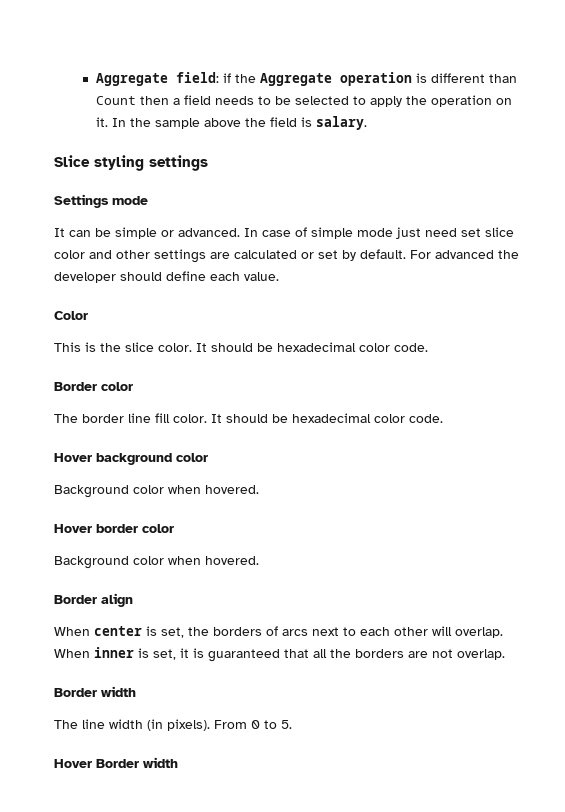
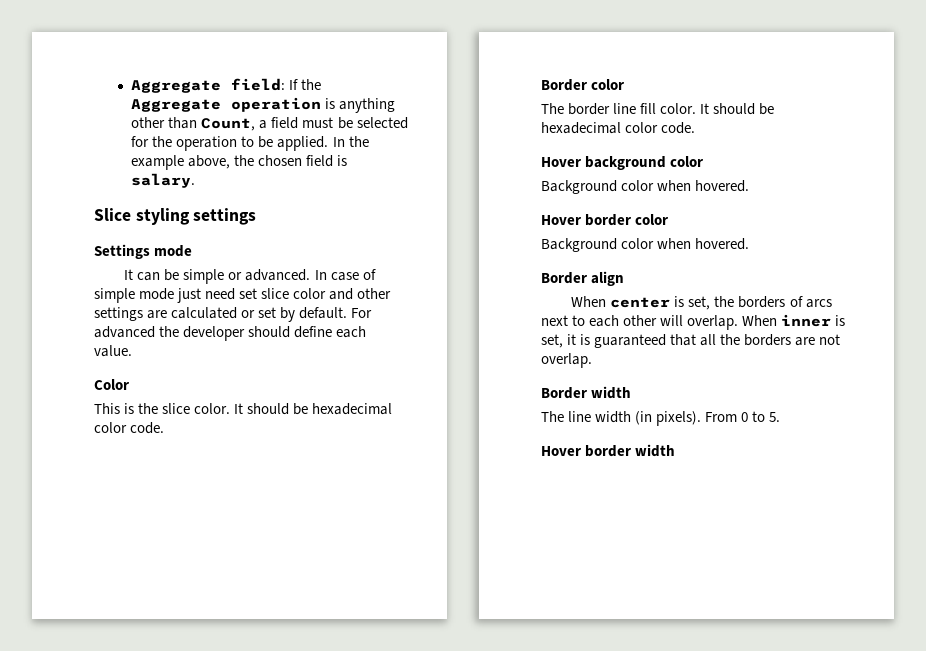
- Aggregate field: if the Aggregate operation is different than Count then a field needs to be selected to apply the operation on it. In the sample above the field is salary.
+ Aggregate field: If the Aggregate operation is anything other than Count, a field must be selected for the operation to be applied. In the example above, the chosen field is salary.
- Hover Border width
+ Hover border width

